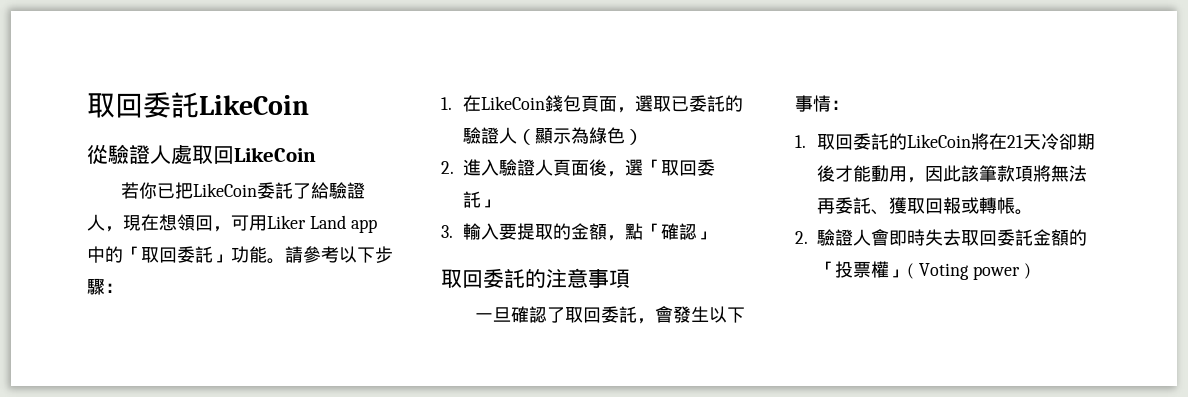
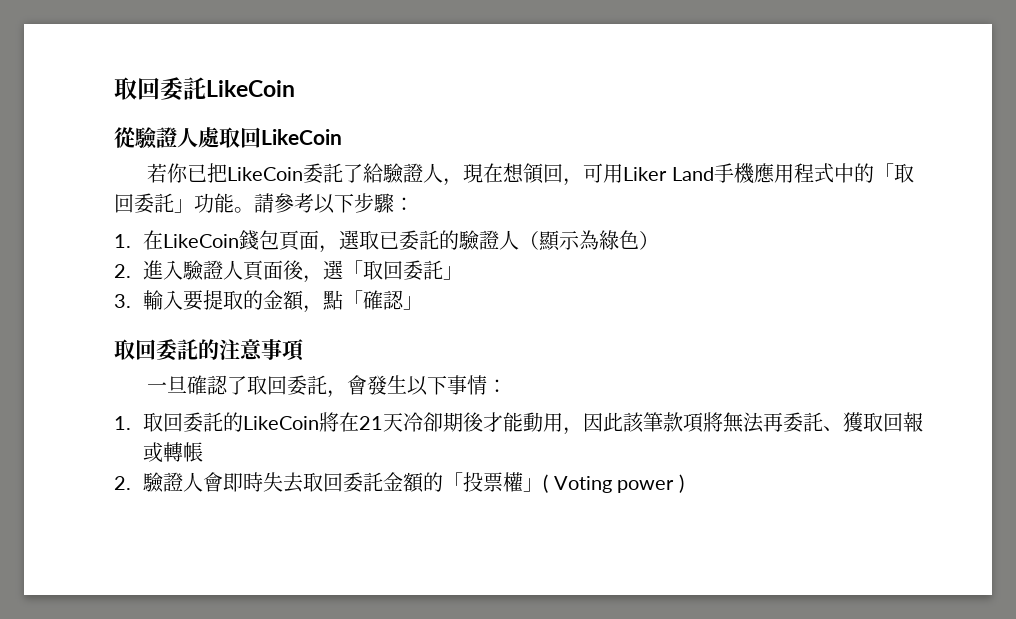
- 若你已把LikeCoin委託了給驗證人，現在想領回，可用Liker Land app中的「取回委託」功能。
+ 若你已把LikeCoin委託了給驗證人，現在想領回，可用Liker Land手機應用程式中的「取回委託」功能。
- 1.取回委託的LikeCoin將在21天冷卻期後才能動用，因此該筆款項將無法再委託、獲取回報或轉帳。
+ 1.取回委託的LikeCoin將在21天冷卻期後才能動用，因此該筆款項將無法再委託、獲取回報或轉帳

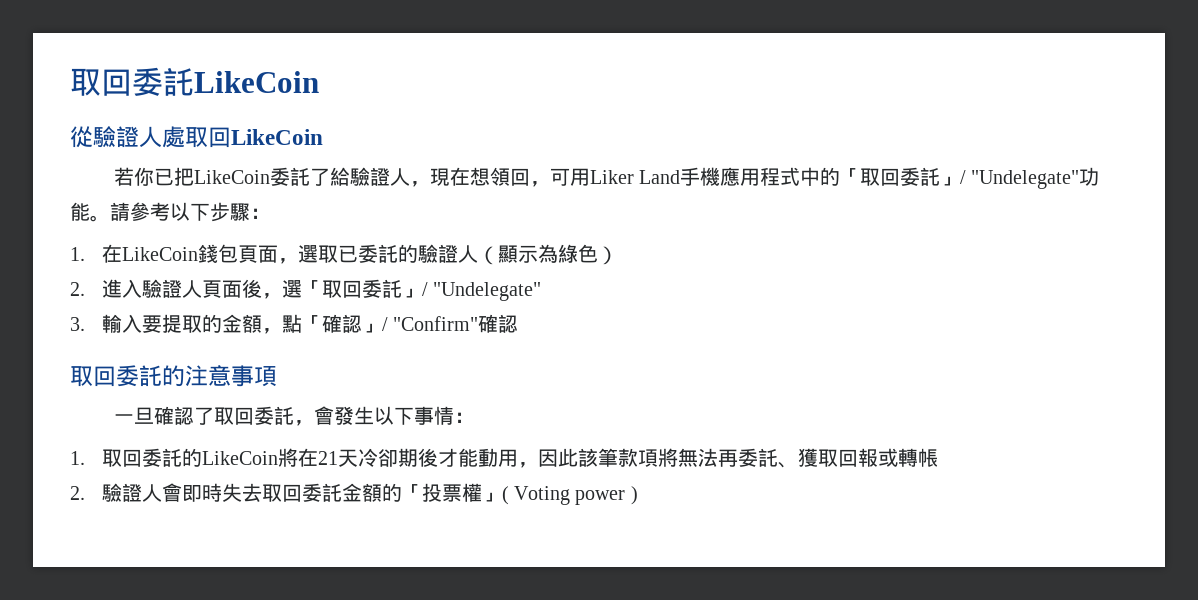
- 若你已把LikeCoin委託了給驗證人，現在想領回，可用Liker Land手機應用程式中的「取回委託」功能。
+ 若你已把LikeCoin委託了給驗證人，現在想領回，可用Liker Land手機應用程式中的「取回委託」/ "Undelegate"功能。
- 2.進入驗證人頁面後，選「取回委託」
+ 2.進入驗證人頁面後，選「取回委託」/ "Undelegate"
- 3.輸入要提取的金額，點「確認」
+ 3.輸入要提取的金額，點「確認」/ "Confirm"確認

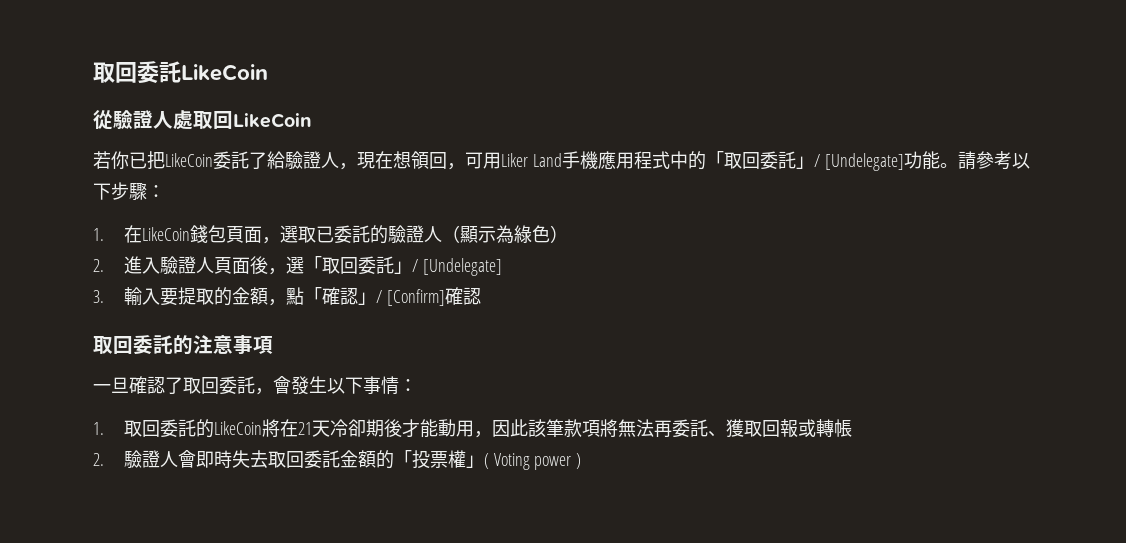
- 若你已把LikeCoin委託了給驗證人，現在想領回，可用Liker Land手機應用程式中的「取回委託」/ "Undelegate"功能。
+ 若你已把LikeCoin委託了給驗證人，現在想領回，可用Liker Land手機應用程式中的「取回委託」/ [Undelegate]功能。
- 2.進入驗證人頁面後，選「取回委託」/ "Undelegate"
+ 2.進入驗證人頁面後，選「取回委託」/ [Undelegate]
- 3.輸入要提取的金額，點「確認」/ "Confirm"確認
+ 3.輸入要提取的金額，點「確認」/ [Confirm]確認

